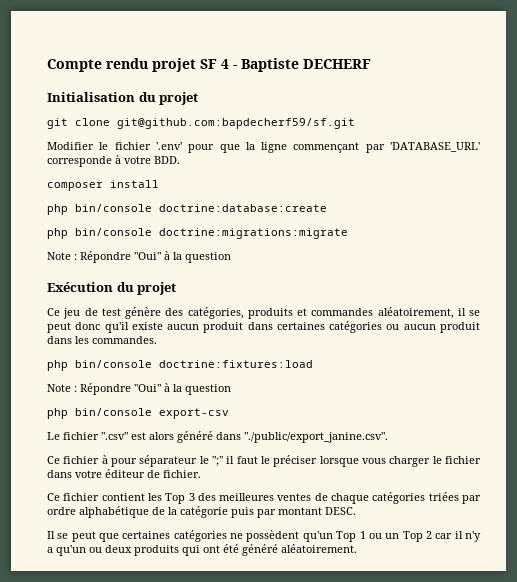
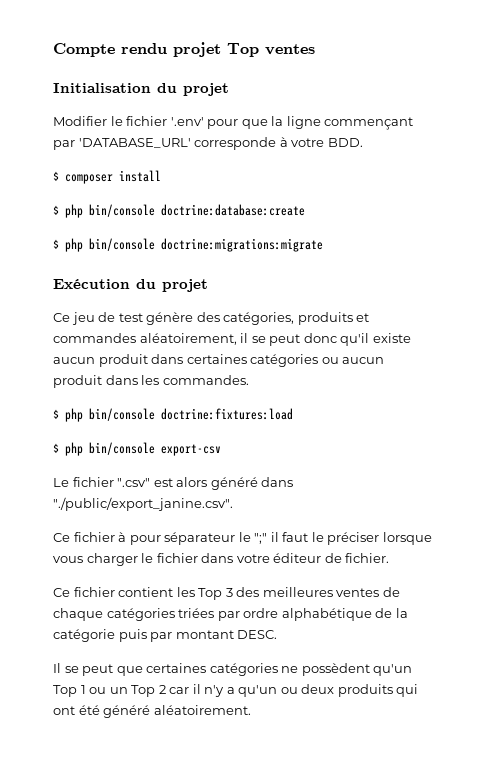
- Compte rendu projet SF 4 - Baptiste DECHERF
+ Compte rendu projet Top ventes
- git clone git@github.com:bapdecherf59/sf.git
- composer install
+ $ composer install
- php bin/console doctrine:database:create
+ $ php bin/console doctrine:database:create
- php bin/console doctrine:migrations:migrate
- Note : Répondre "Oui" à la question
+ $ php bin/console doctrine:migrations:migrate
- php bin/console doctrine:fixtures:load
- Note : Répondre "Oui" à la question
- php bin/console export-csv
+ $ php bin/console doctrine:fixtures:load
+ $ php bin/console export-csv

